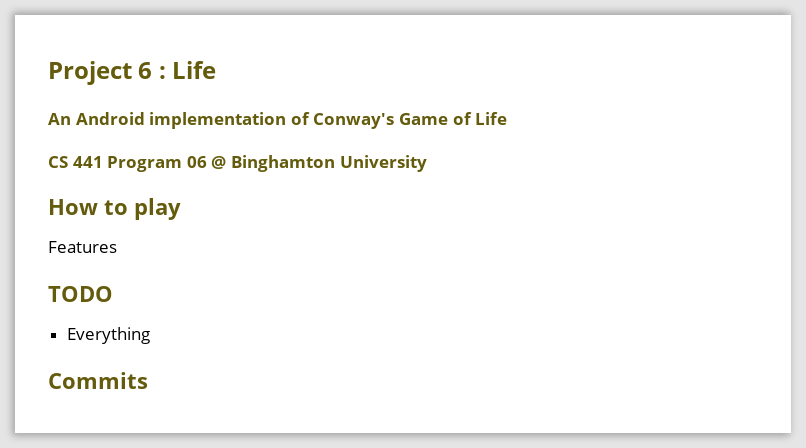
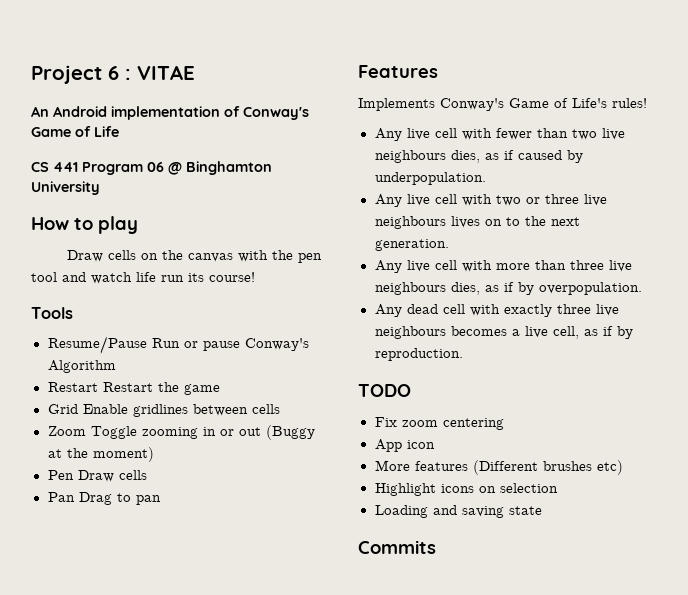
- Project 6 : Life
+ Project 6 : VITAE
+ Draw cells on the canvas with the pen tool and watch life run its course!
+ Tools
+ Resume/Pause Run or pause Conway's Algorithm
+ Restart Restart the game
+ Grid Enable gridlines between cells
+ Zoom Toggle zooming in or out (Buggy at the moment)
+ Pen Draw cells
+ Pan Drag to pan
  Features
+ Implements Conway's Game of Life's rules!
+ Any live cell with fewer than two live neighbours dies, as if caused by underpopulation.
+ Any live cell with two or three live neighbours lives on to the next generation.
+ Any live cell with more than three live neighbours dies, as if by overpopulation.
+ Any dead cell with exactly three live neighbours becomes a live cell, as if by reproduction.
  TODO
- Everything
+ Fix zoom centering
+ App icon
+ More features (Different brushes etc)
+ Highlight icons on selection
+ Loading and saving state

